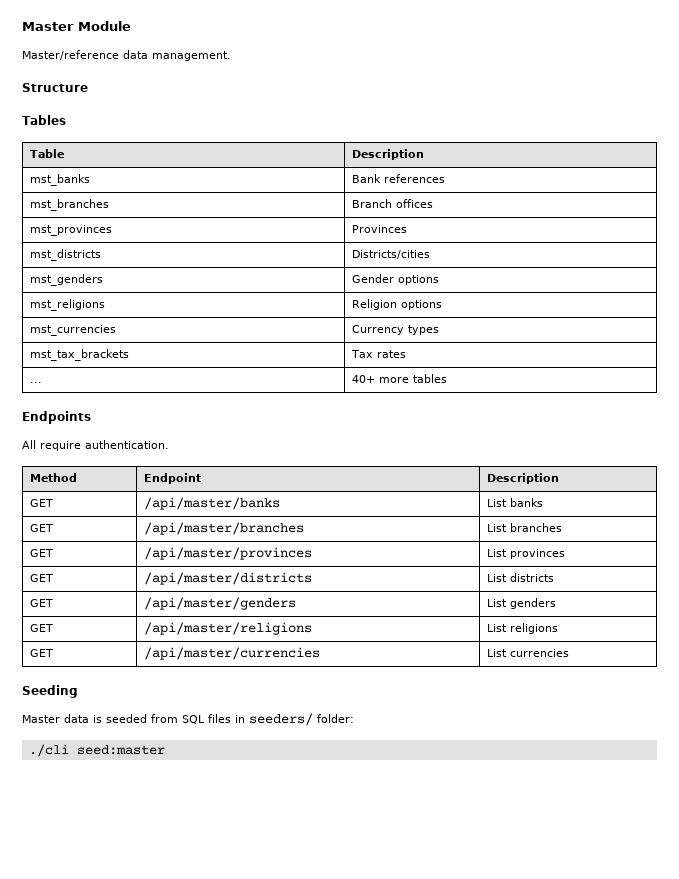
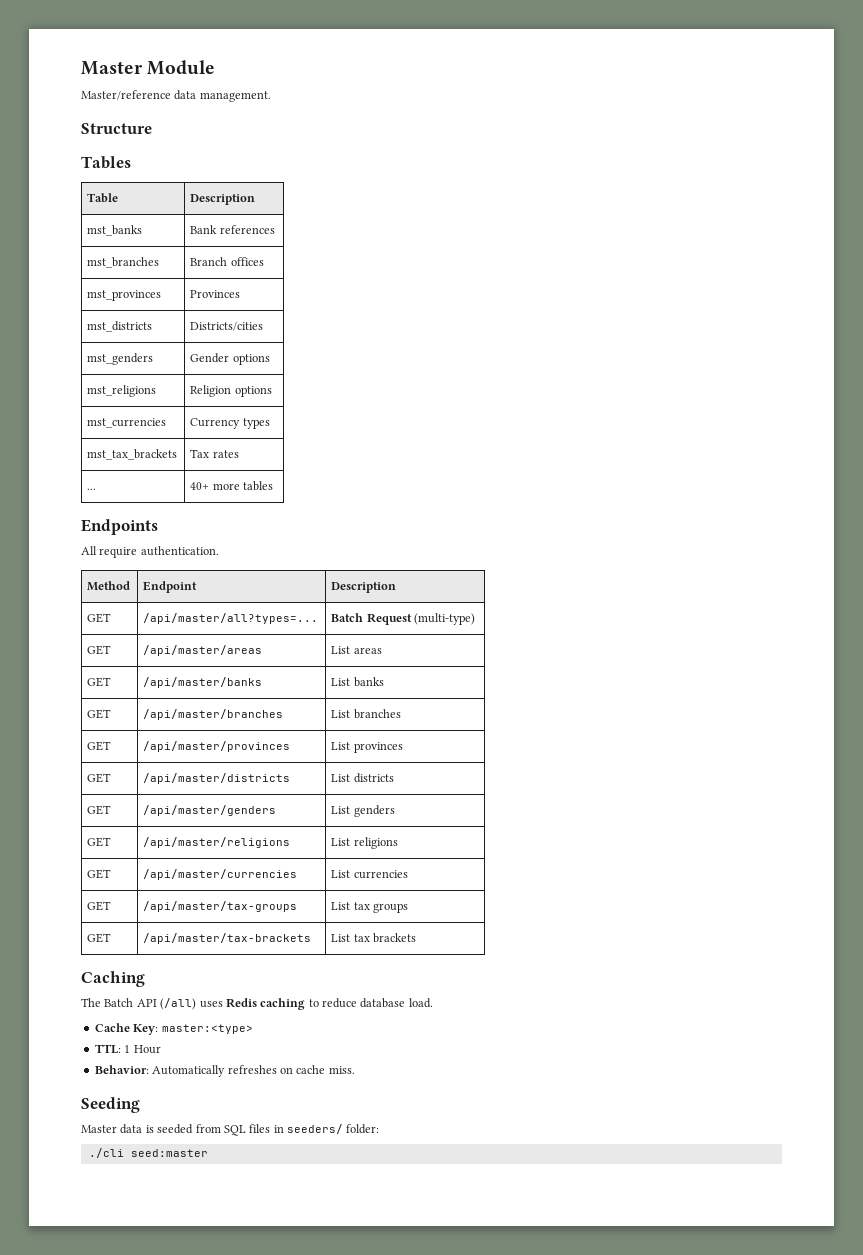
+ GET | /api/master/all?types=... | Batch Request (multi-type)
+ GET | /api/master/areas | List areas
+ GET | /api/master/tax-groups | List tax groups
+ GET | /api/master/tax-brackets | List tax brackets
+ Caching
+ The Batch API (/all) uses Redis caching to reduce database load.
+ Cache Key: master:<type>
+ TTL: 1 Hour
+ Behavior: Automatically refreshes on cache miss.

